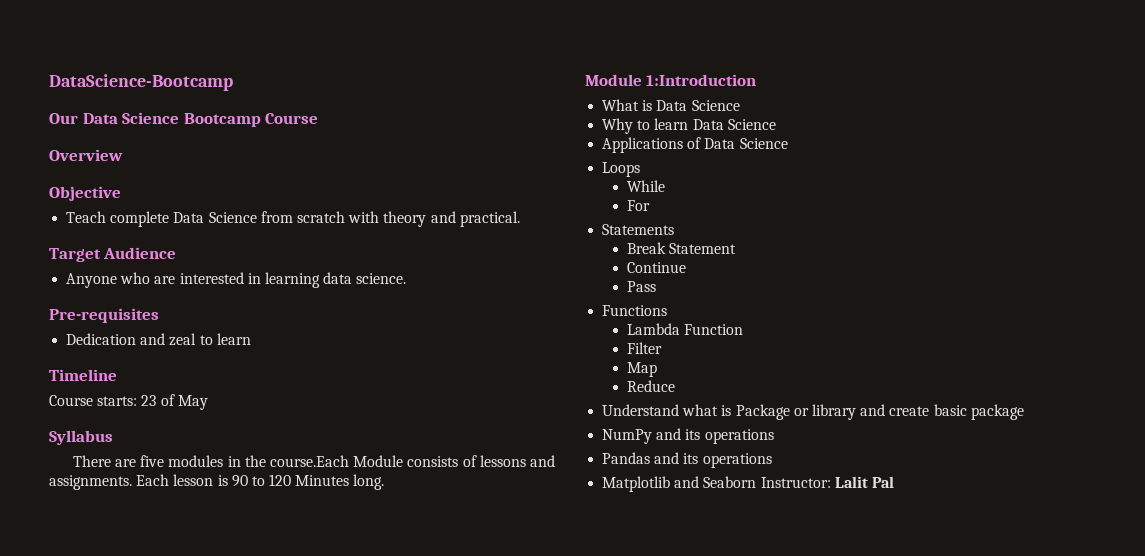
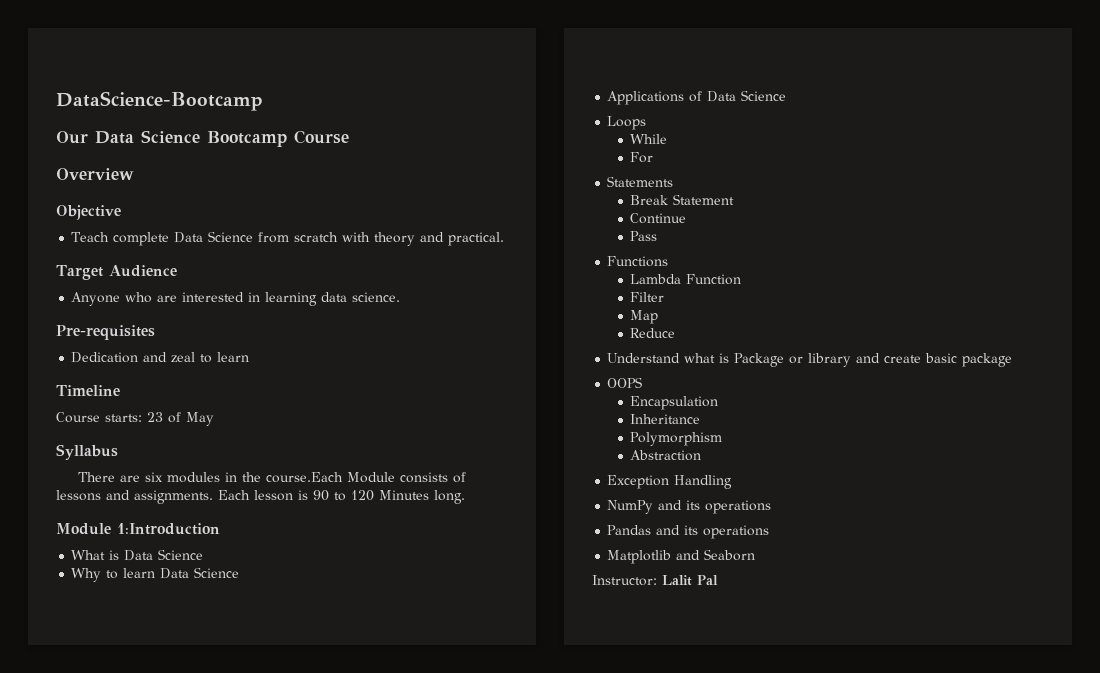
- There are five modules in the course.Each Module consists of lessons and assignments.
+ There are six modules in the course.Each Module consists of lessons and assignments.
+ OOPS
+ Encapsulation
+ Inheritance
+ Polymorphism
+ Abstraction
+ Exception Handling
- Matplotlib and Seaborn Instructor: Lalit Pal
+ Matplotlib and Seaborn
+ Instructor: Lalit Pal

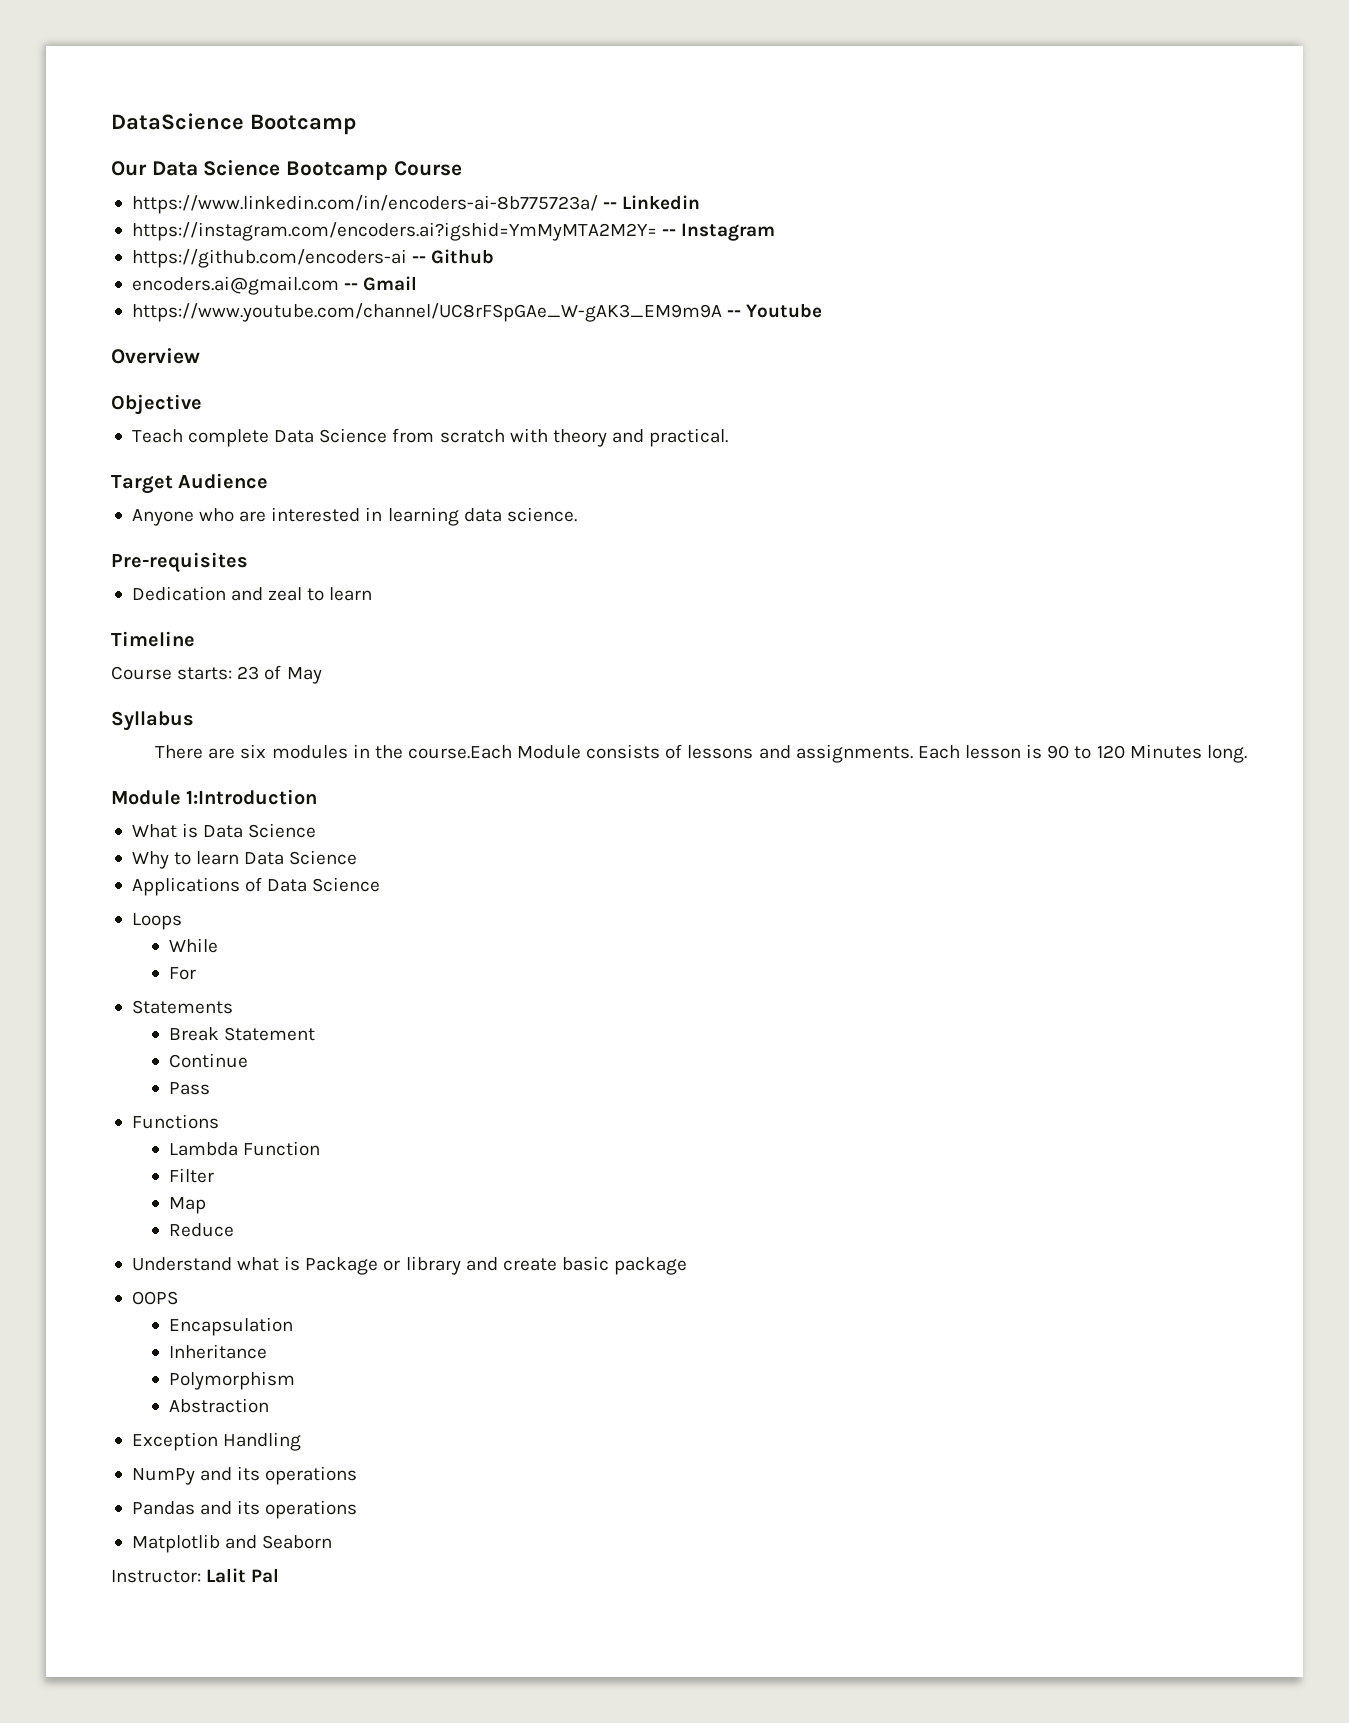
- DataScience-Bootcamp
+ DataScience Bootcamp
+ https://www.linkedin.com/in/encoders-ai-8b775723a/ -- Linkedin
+ https://instagram.com/encoders.ai?igshid=YmMyMTA2M2Y= -- Instagram
+ https://github.com/encoders-ai -- Github
+ encoders.ai@gmail.com -- Gmail
+ https://www.youtube.com/channel/UC8rFSpGAe_W-gAK3_EM9m9A -- Youtube

